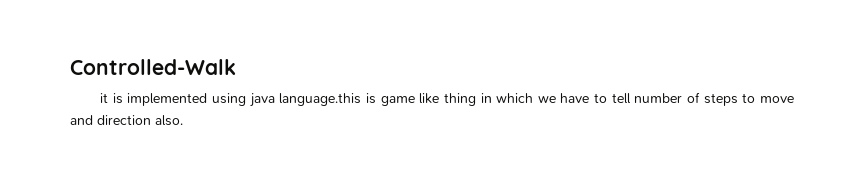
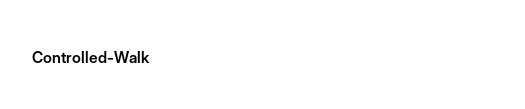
- it is implemented using java language.this is game like thing in which we have to tell number of steps to move and direction also.

